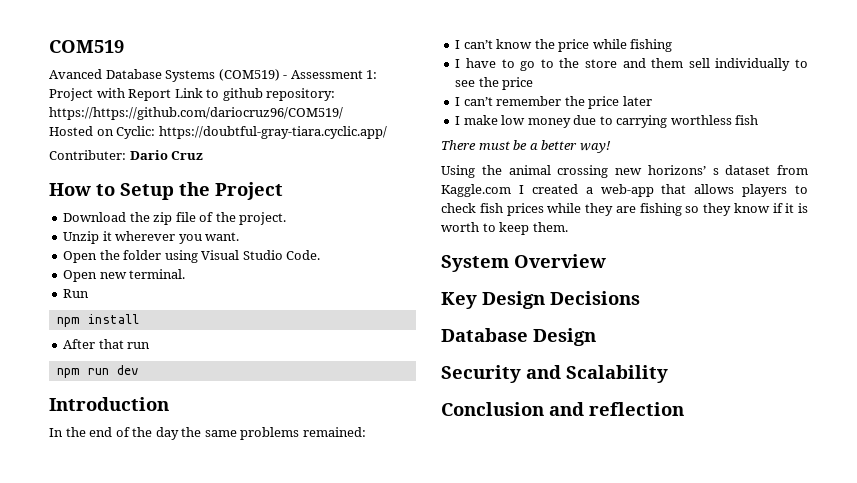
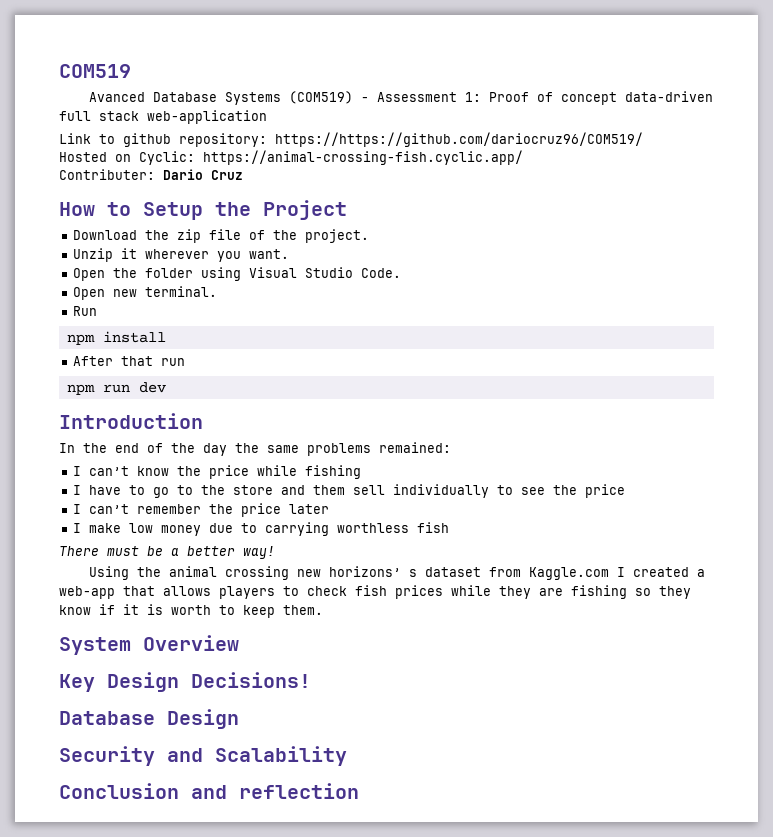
- Avanced Database Systems (COM519) - Assessment 1: Project with Report Link to github repository: https://https://github.com/dariocruz96/COM519/
+ Avanced Database Systems (COM519) - Assessment 1: Proof of concept data-driven full stack web-application
+ Link to github repository: https://https://github.com/dariocruz96/COM519/
- Hosted on Cyclic: https://doubtful-gray-tiara.cyclic.app/
+ Hosted on Cyclic: https://animal-crossing-fish.cyclic.app/
- Key Design Decisions
+ Key Design Decisions!

